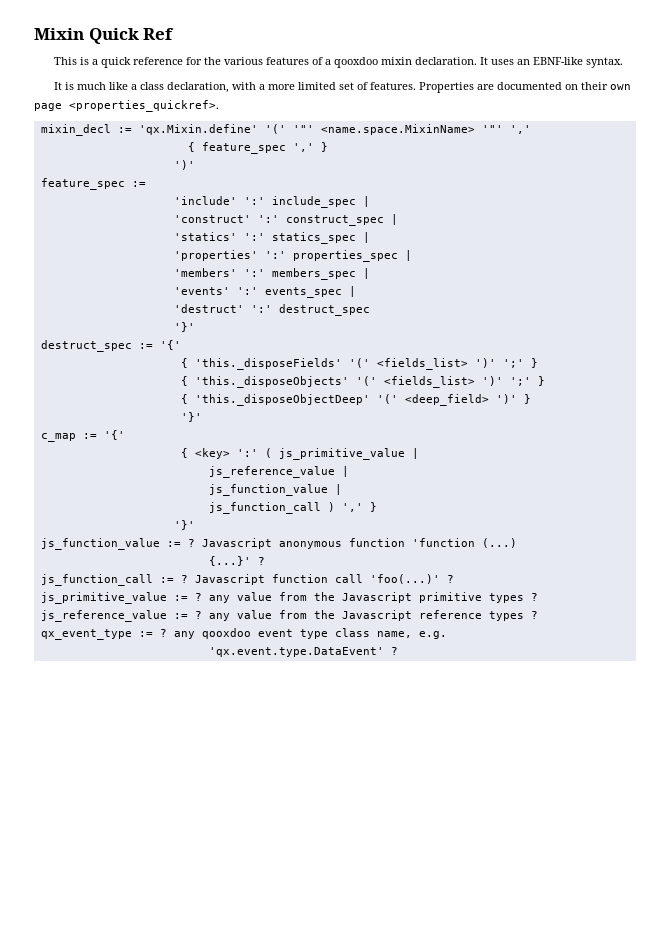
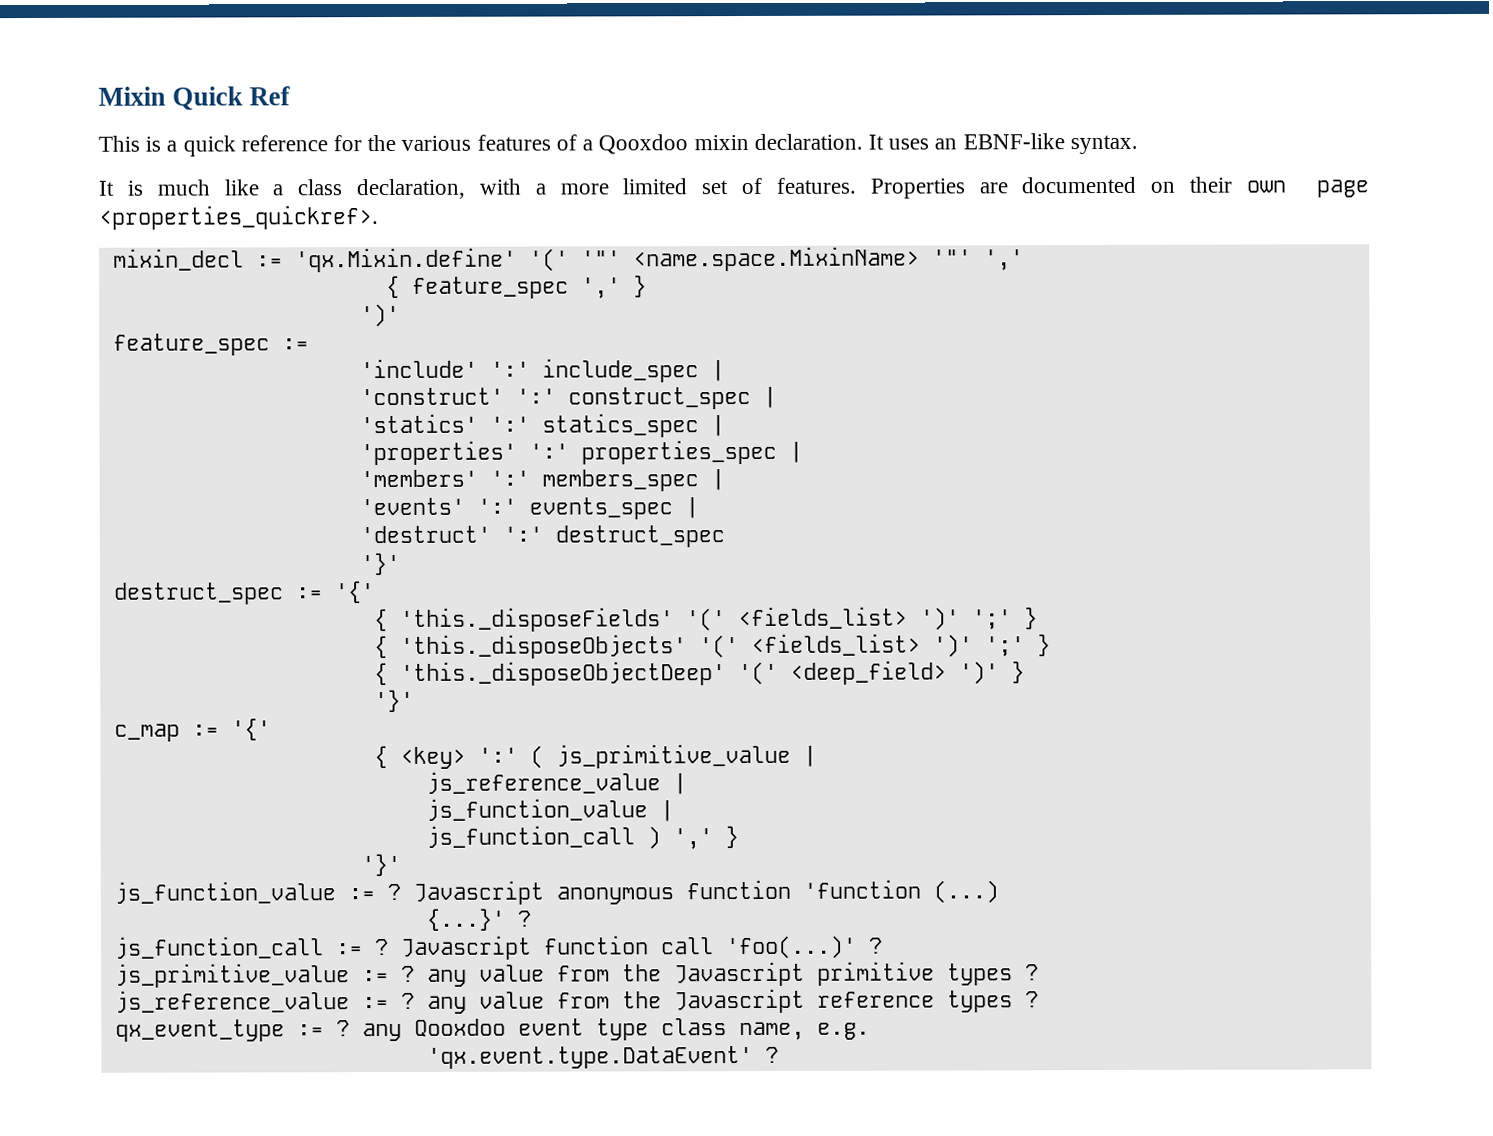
- This is a quick reference for the various features of a qooxdoo mixin declaration.
+ This is a quick reference for the various features of a Qooxdoo mixin declaration.
- qx_event_type := ? any qooxdoo event type class name, e.g.
+ qx_event_type := ? any Qooxdoo event type class name, e.g.

